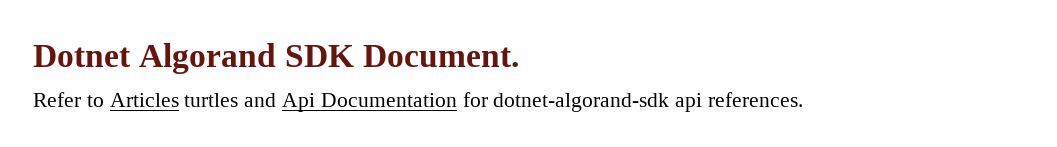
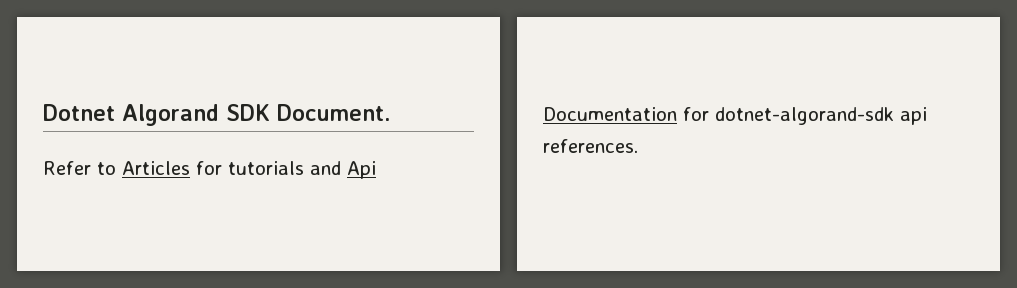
- Refer to Articles turtles and Api Documentation for dotnet-algorand-sdk api references.
+ Refer to Articles for tutorials and Api Documentation for dotnet-algorand-sdk api references.

